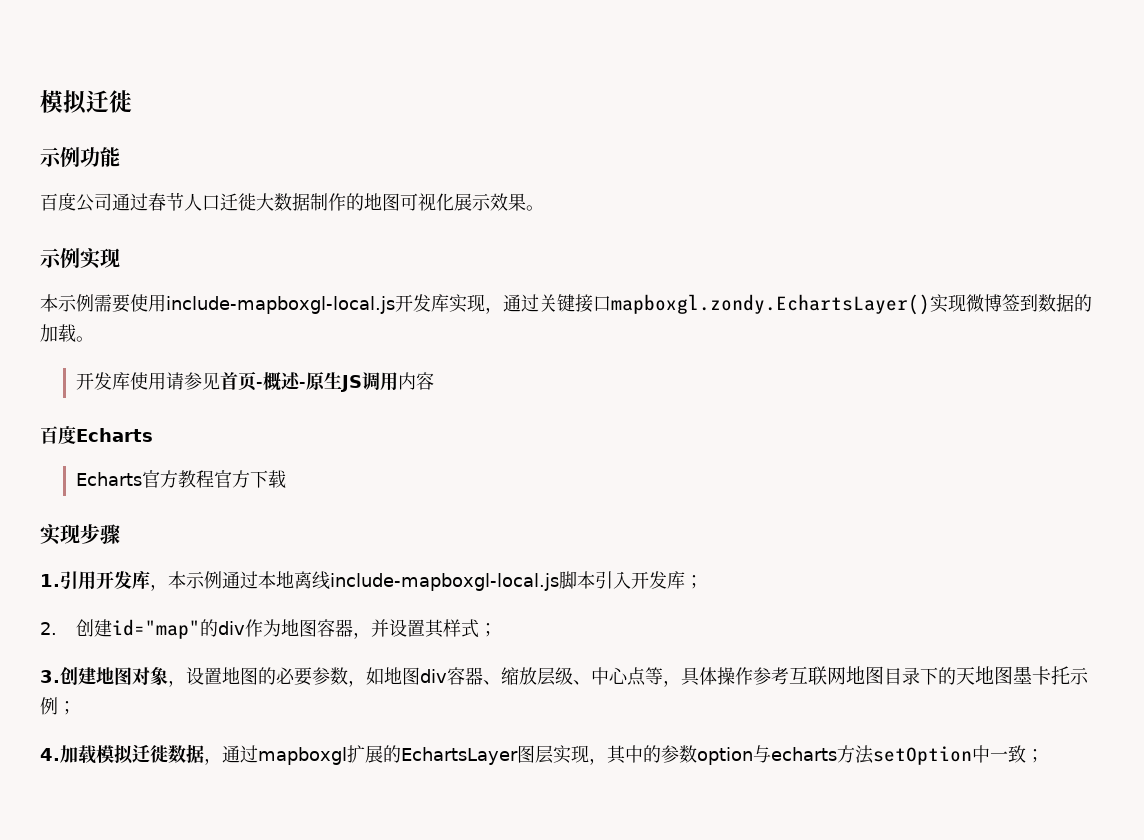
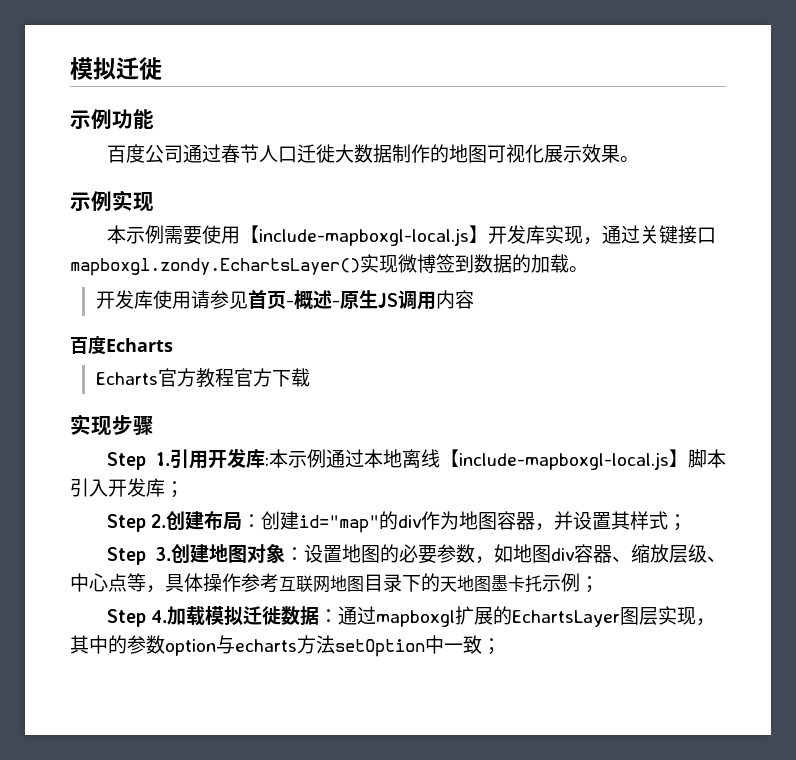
- 本示例需要使用include-mapboxgl-local.js开发库实现，通过关键接口mapboxgl.zondy.EchartsLayer()实现微博签到数据的加载。
+ 本示例需要使用【include-mapboxgl-local.js】开发库实现，通过关键接口mapboxgl.zondy.EchartsLayer()实现微博签到数据的加载。
- 1.引用开发库，本示例通过本地离线include-mapboxgl-local.js脚本引入开发库；
+ Step 1.引用开发库:本示例通过本地离线【include-mapboxgl-local.js】脚本引入开发库；
- 2.创建id="map"的div作为地图容器，并设置其样式；
+ Step 2.创建布局：创建id="map"的div作为地图容器，并设置其样式；
- 3.创建地图对象，设置地图的必要参数，如地图div容器、缩放层级、中心点等，具体操作参考互联网地图目录下的天地图墨卡托示例；
+ Step 3.创建地图对象：设置地图的必要参数，如地图div容器、缩放层级、中心点等，具体操作参考互联网地图目录下的天地图墨卡托示例；
- 4.加载模拟迁徙数据，通过mapboxgl扩展的EchartsLayer图层实现，其中的参数option与echarts方法setOption中一致；
+ Step 4.加载模拟迁徙数据：通过mapboxgl扩展的EchartsLayer图层实现，其中的参数option与echarts方法setOption中一致；

